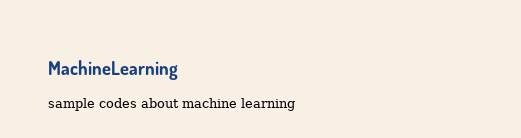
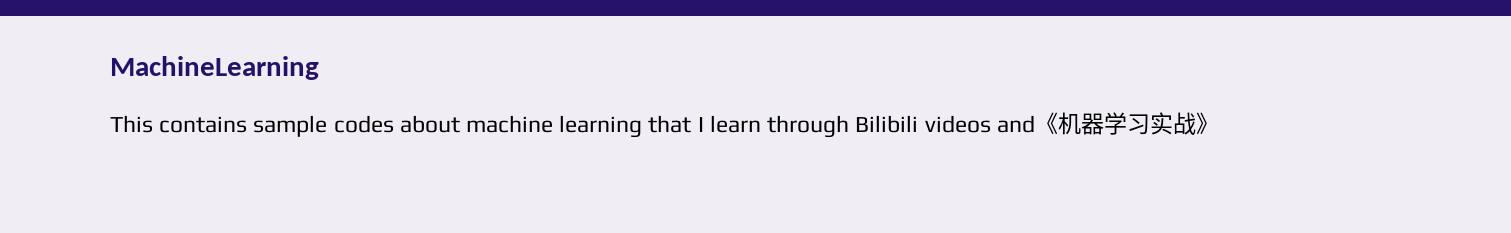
- sample codes about machine learning
+ This contains sample codes about machine learning that I learn through Bilibili videos and《机器学习实战》

